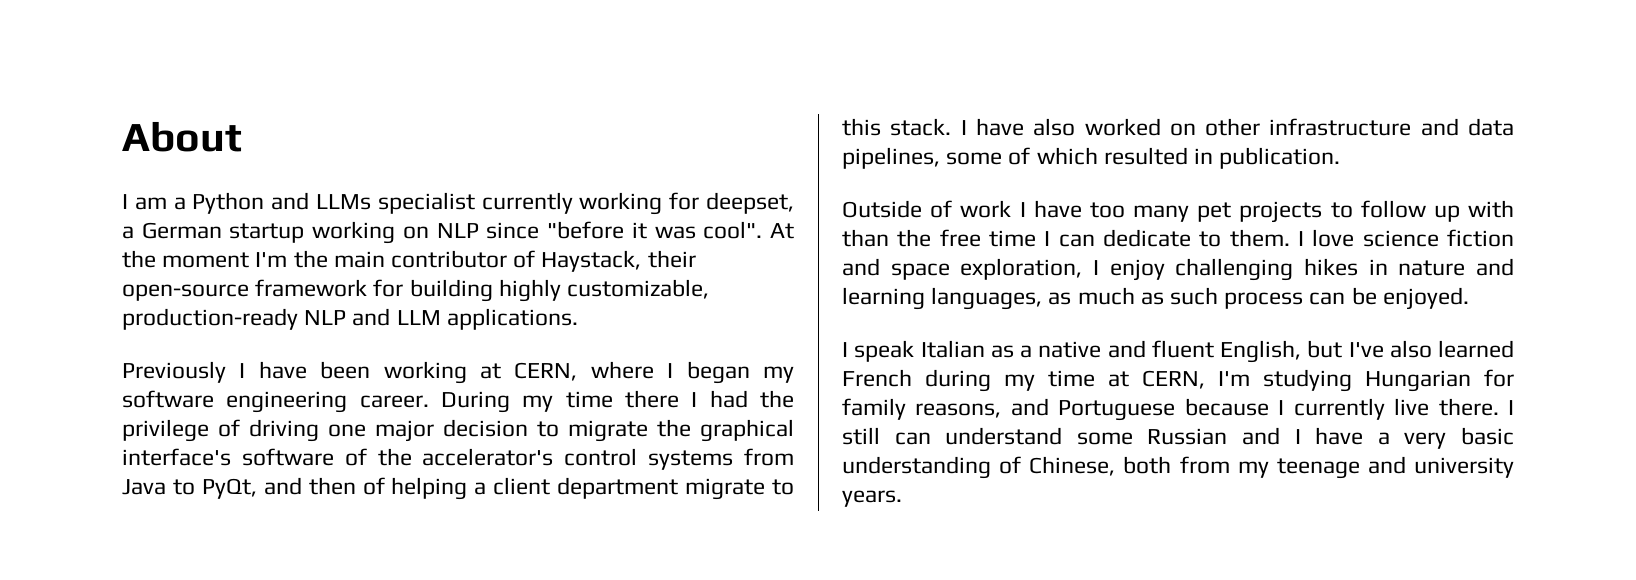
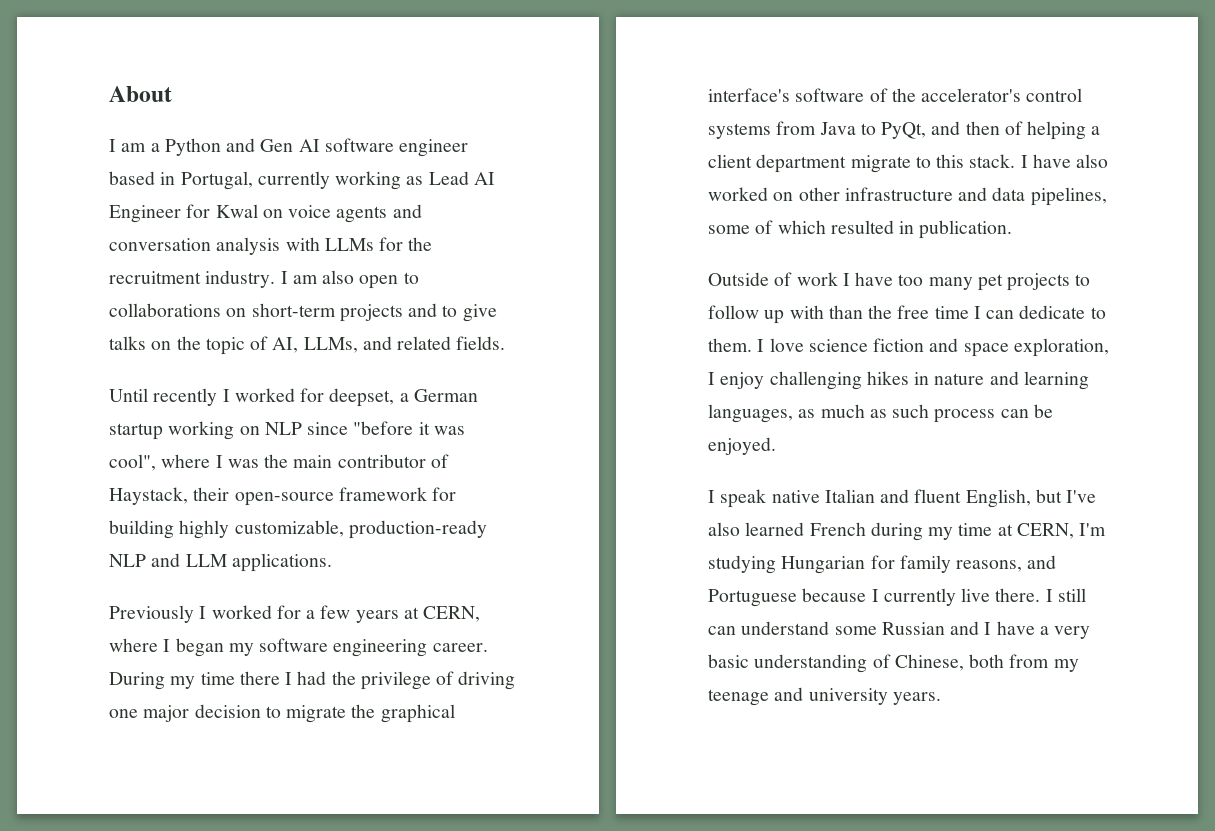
- I am a Python and LLMs specialist currently working for deepset, a German startup working on NLP since "before it was cool". At the moment I'm the main contributor of Haystack, their open-source framework for building highly customizable, production-ready NLP and LLM applications.
+ I am a Python and Gen AI software engineer based in Portugal, currently working as Lead AI Engineer for Kwal on voice agents and conversation analysis with LLMs for the recruitment industry. I am also open to collaborations on short-term projects and to give talks on the topic of AI, LLMs, and related fields.
+ Until recently I worked for deepset, a German startup working on NLP since "before it was cool", where I was the main contributor of Haystack, their open-source framework for building highly customizable, production-ready NLP and LLM applications.
- Previously I have been working at CERN, where I began my software engineering career.
+ Previously I worked for a few years at CERN, where I began my software engineering career.
- I speak Italian as a native and fluent English, but I've also learned French during my time at CERN, I'm studying Hungarian for family reasons, and Portuguese because I currently live there.
+ I speak native Italian and fluent English, but I've also learned French during my time at CERN, I'm studying Hungarian for family reasons, and Portuguese because I currently live there.

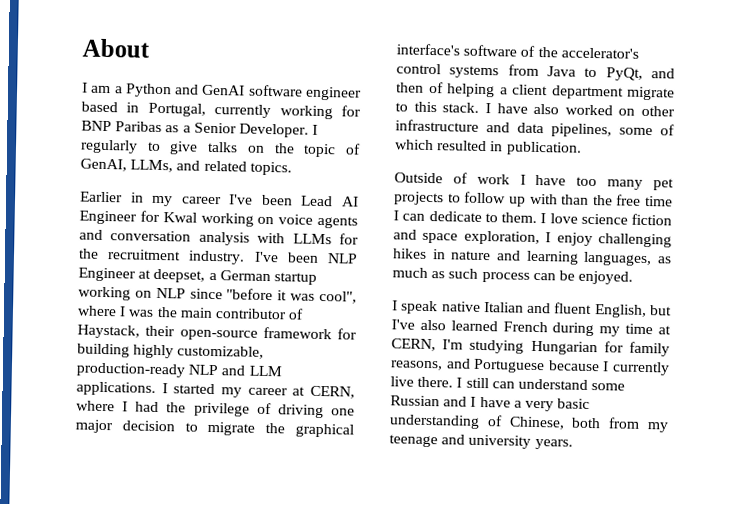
- I am a Python and Gen AI software engineer based in Portugal, currently working as Lead AI Engineer for Kwal on voice agents and conversation analysis with LLMs for the recruitment industry.
+ I am a Python and GenAI software engineer based in Portugal, currently working for BNP Paribas as a Senior Developer. I regularly to give talks on the topic of GenAI, LLMs, and related topics.
+ Earlier in my career I've been Lead AI Engineer for Kwal working on voice agents and conversation analysis with LLMs for the recruitment industry.
- I am also open to collaborations on short-term projects and to give talks on the topic of AI, LLMs, and related fields.
- Until recently I worked for deepset, a German startup working on NLP since "before it was cool", where I was the main contributor of Haystack, their open-source framework for building highly customizable, production-ready NLP and LLM applications.
- Previously I worked for a few years at CERN, where I began my software engineering career. During my time there I had the privilege of driving one major decision to migrate the graphical interface's software of the accelerator's control systems from Java to PyQt, and then of helping a client department migrate to this stack.
+ I've been NLP Engineer at deepset, a German startup working on NLP since "before it was cool", where I was the main contributor of Haystack, their open-source framework for building highly customizable, production-ready NLP and LLM applications. I started my career at CERN, where I had the privilege of driving one major decision to migrate the graphical interface's software of the accelerator's control systems from Java to PyQt, and then of helping a client department migrate to this stack.

